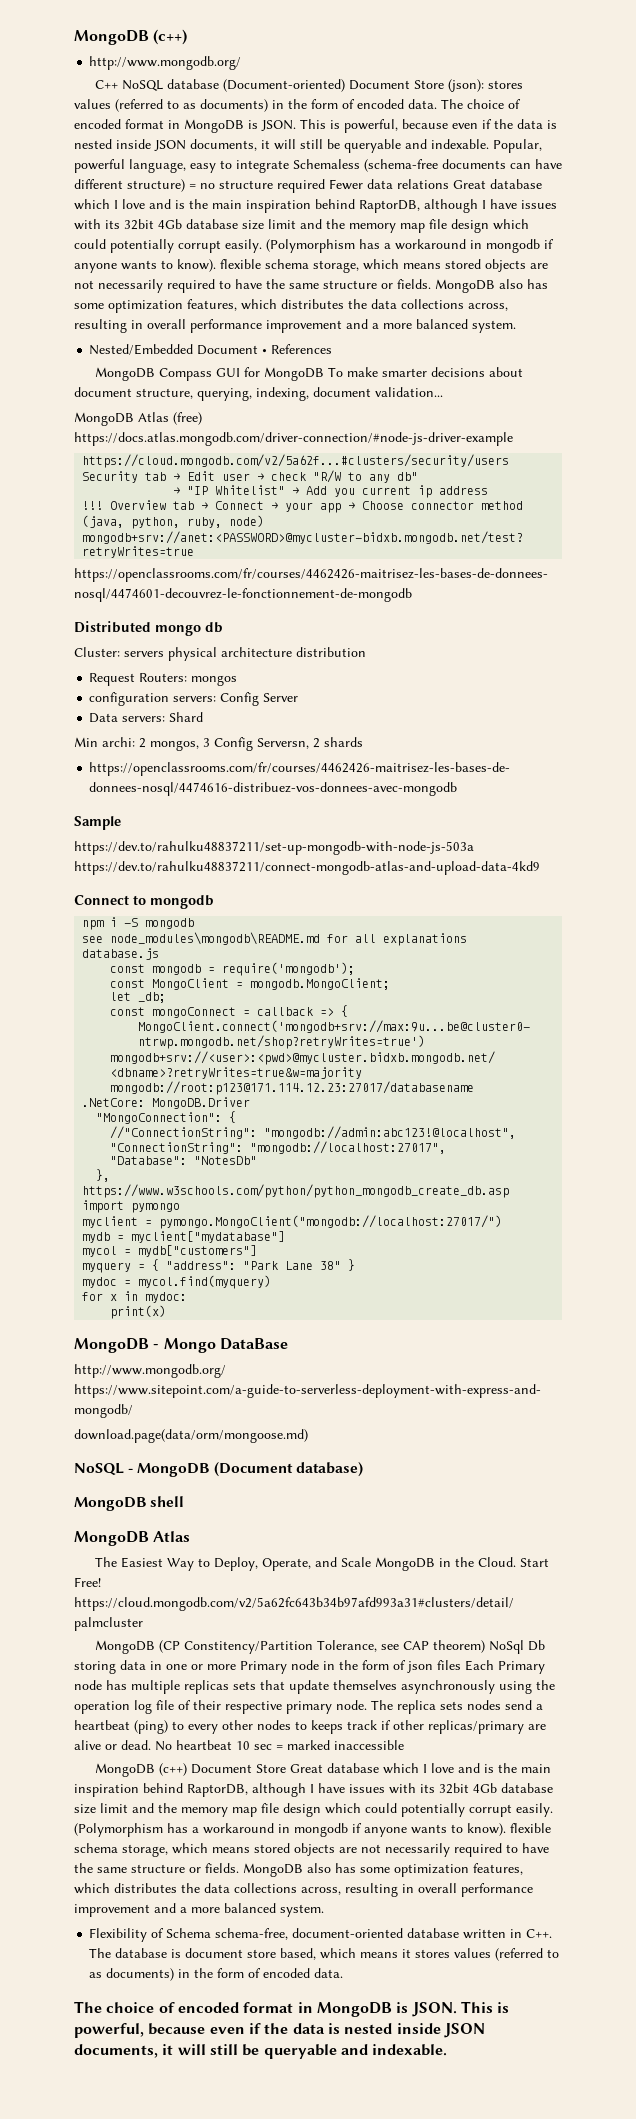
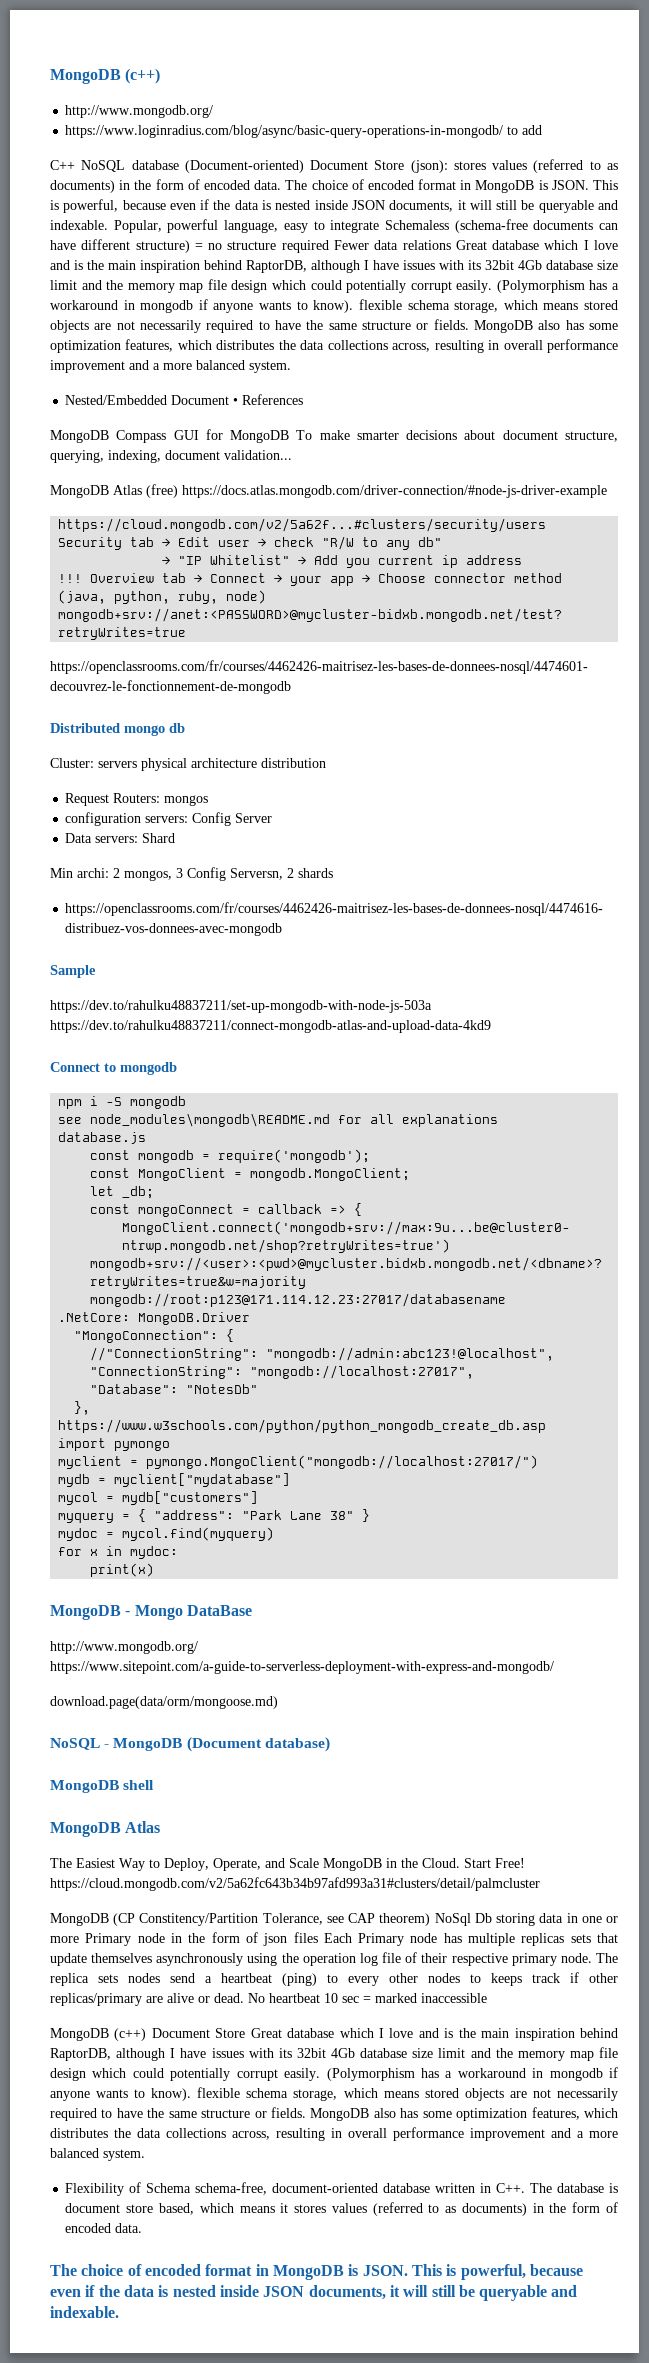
+ https://www.loginradius.com/blog/async/basic-query-operations-in-mongodb/ to add

